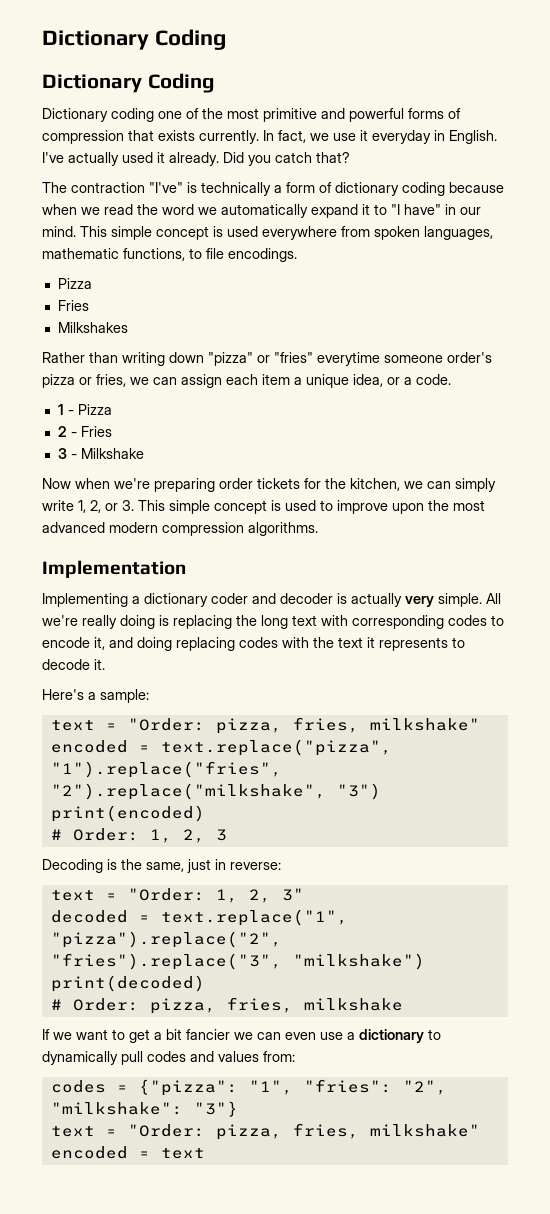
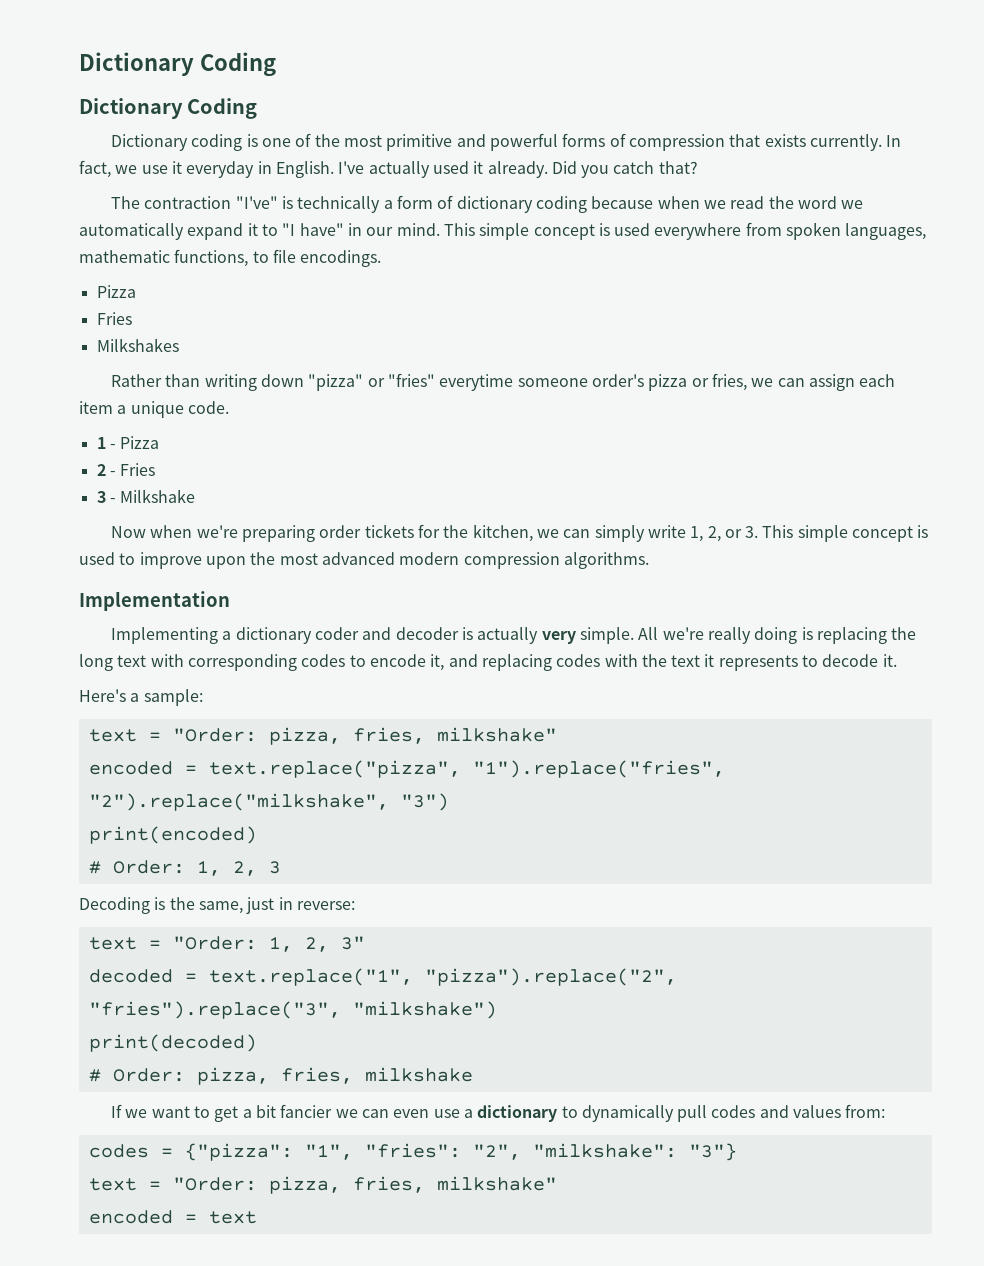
- Dictionary coding one of the most primitive and powerful forms of compression that exists currently.
+ Dictionary coding is one of the most primitive and powerful forms of compression that exists currently.
- Rather than writing down "pizza" or "fries" everytime someone order's pizza or fries, we can assign each item a unique idea, or a code.
+ Rather than writing down "pizza" or "fries" everytime someone order's pizza or fries, we can assign each item a unique code.
- All we're really doing is replacing the long text with corresponding codes to encode it, and doing replacing codes with the text it represents to decode it.
+ All we're really doing is replacing the long text with corresponding codes to encode it, and replacing codes with the text it represents to decode it.

